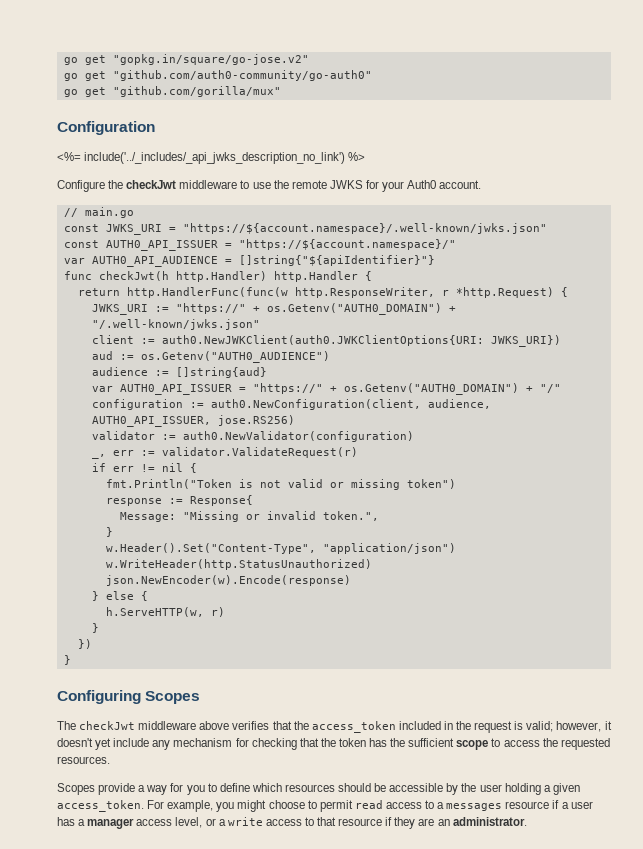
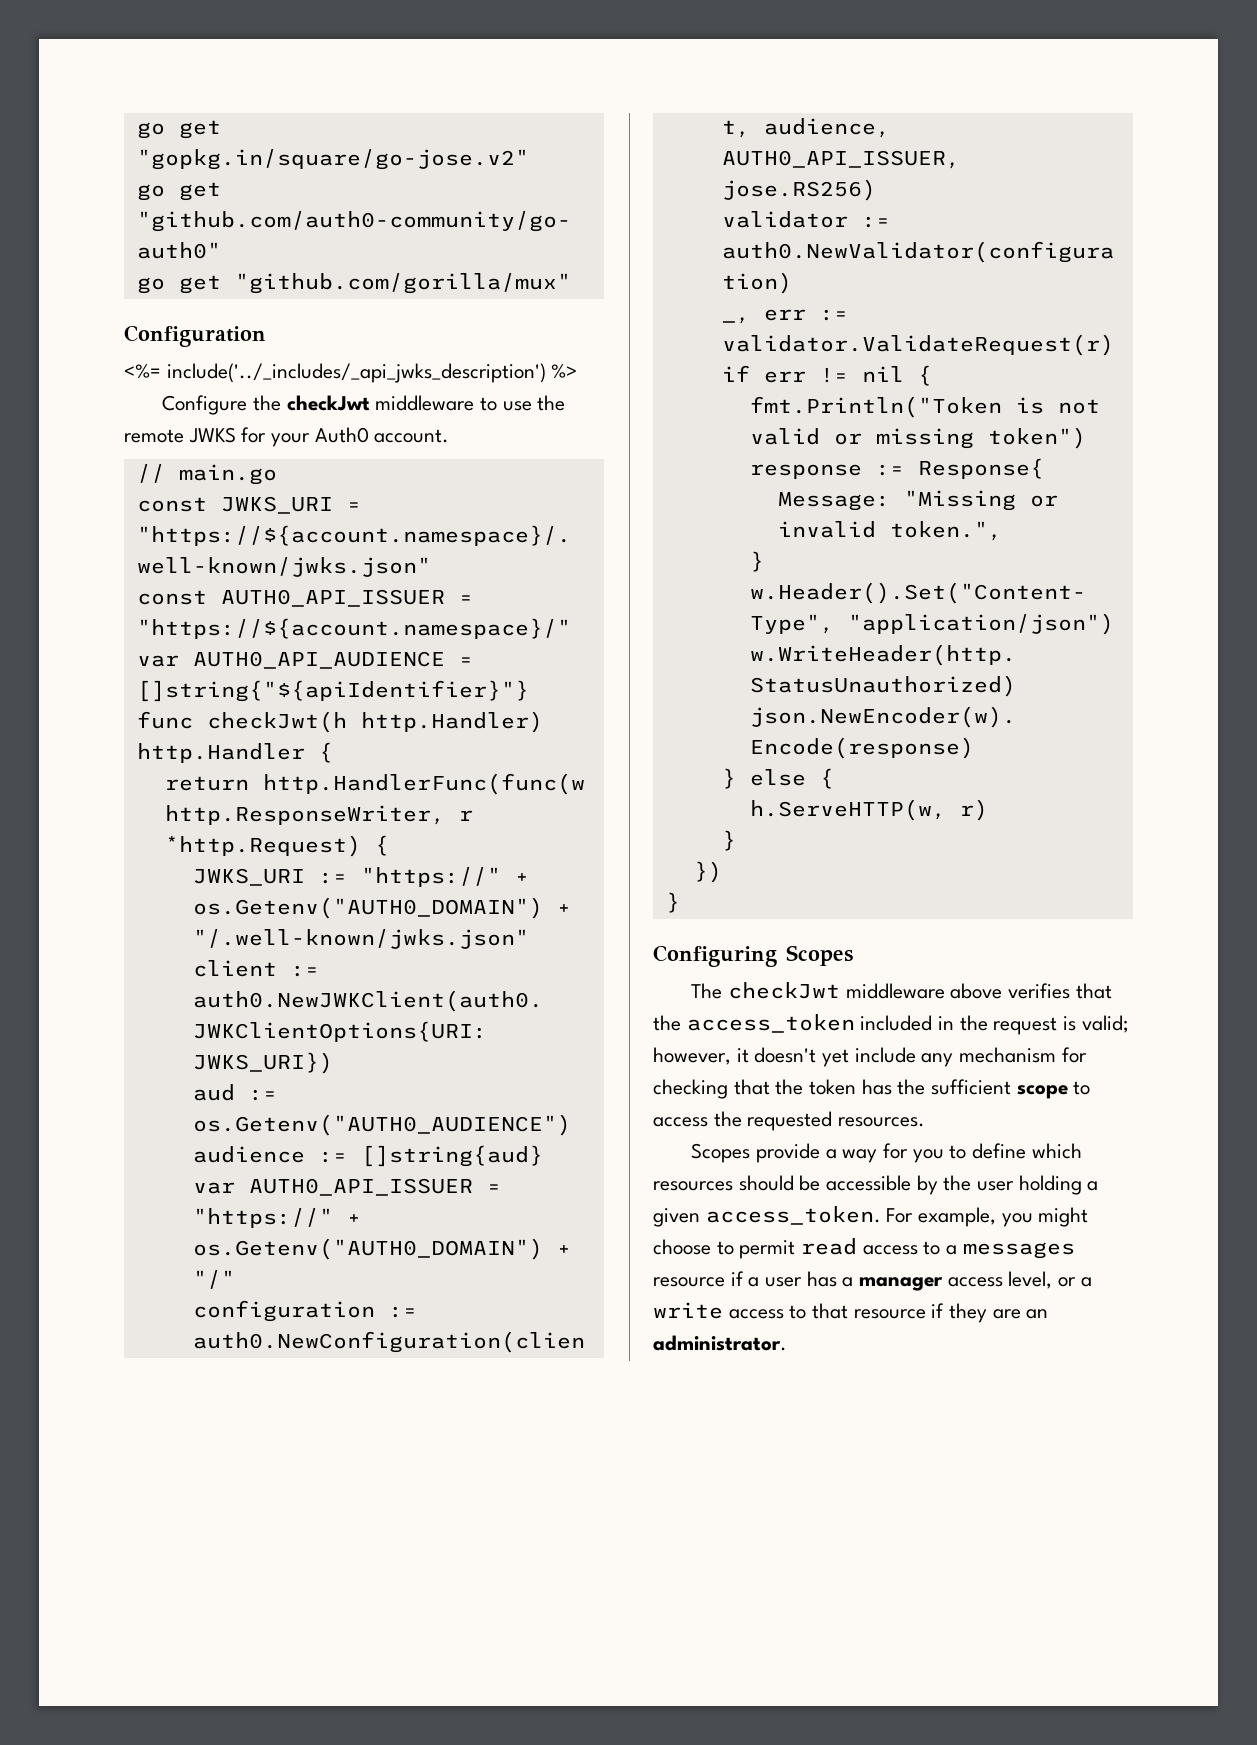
- <%= include('../_includes/_api_jwks_description_no_link') %>
+ <%= include('../_includes/_api_jwks_description') %>

